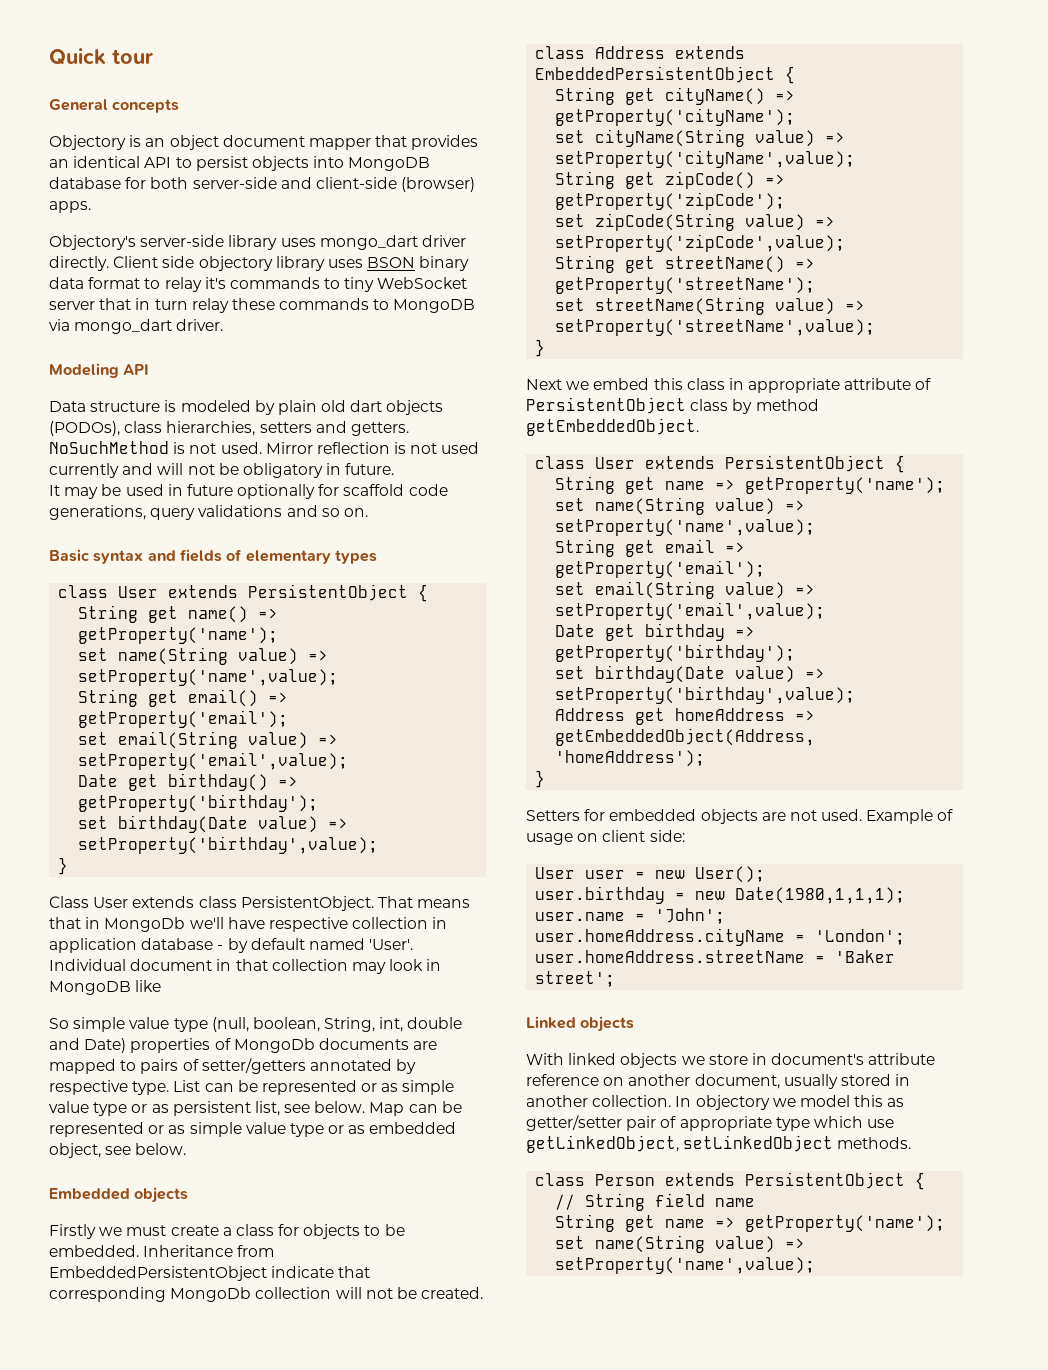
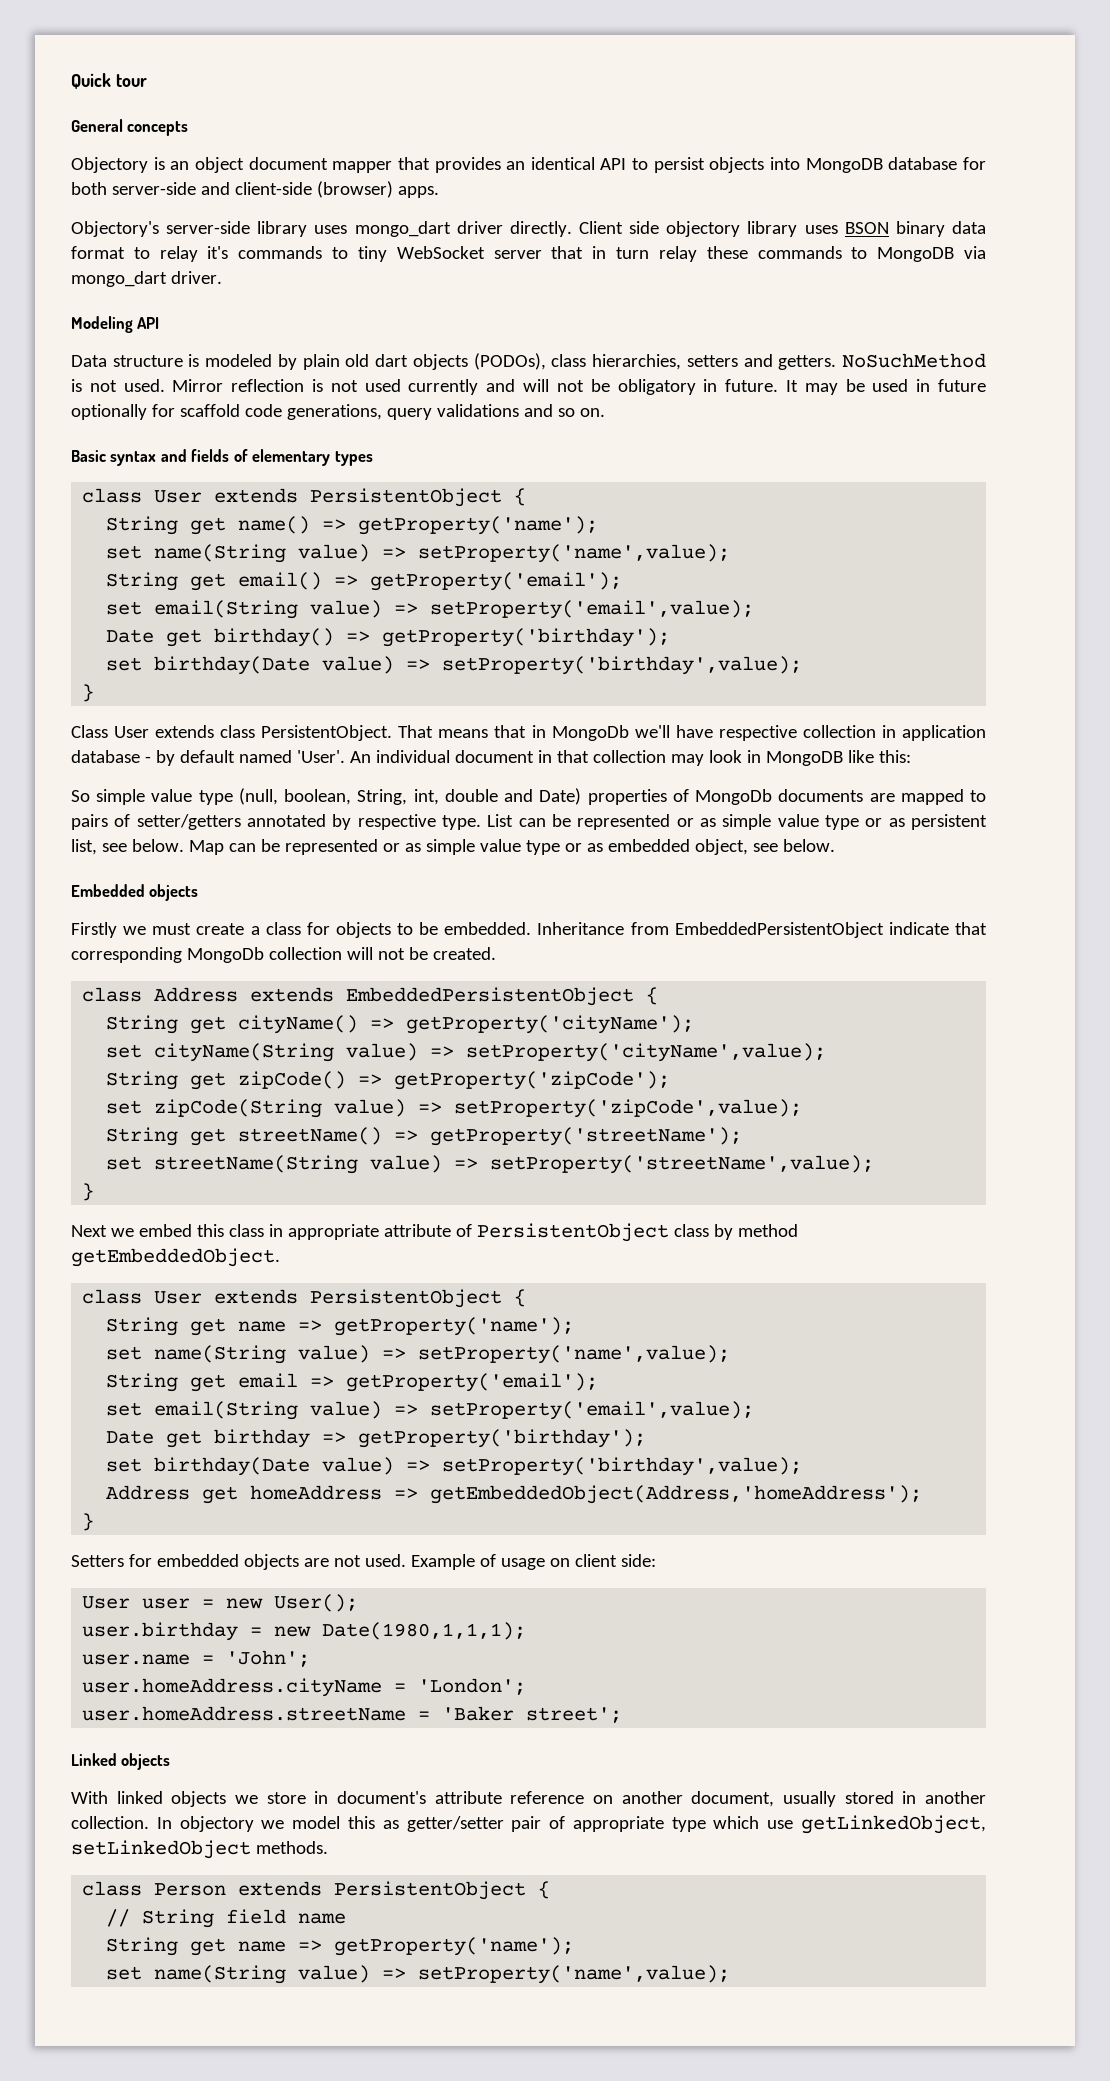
- Mirror reflection is not used currently and will not be obligatory in future.
- It may be used in future optionally for scaffold code generations, query validations and so on.
+ Mirror reflection is not used currently and will not be obligatory in future. It may be used in future optionally for scaffold code generations, query validations and so on.
- Individual document in that collection may look in MongoDB like
+ An individual document in that collection may look in MongoDB like this:

